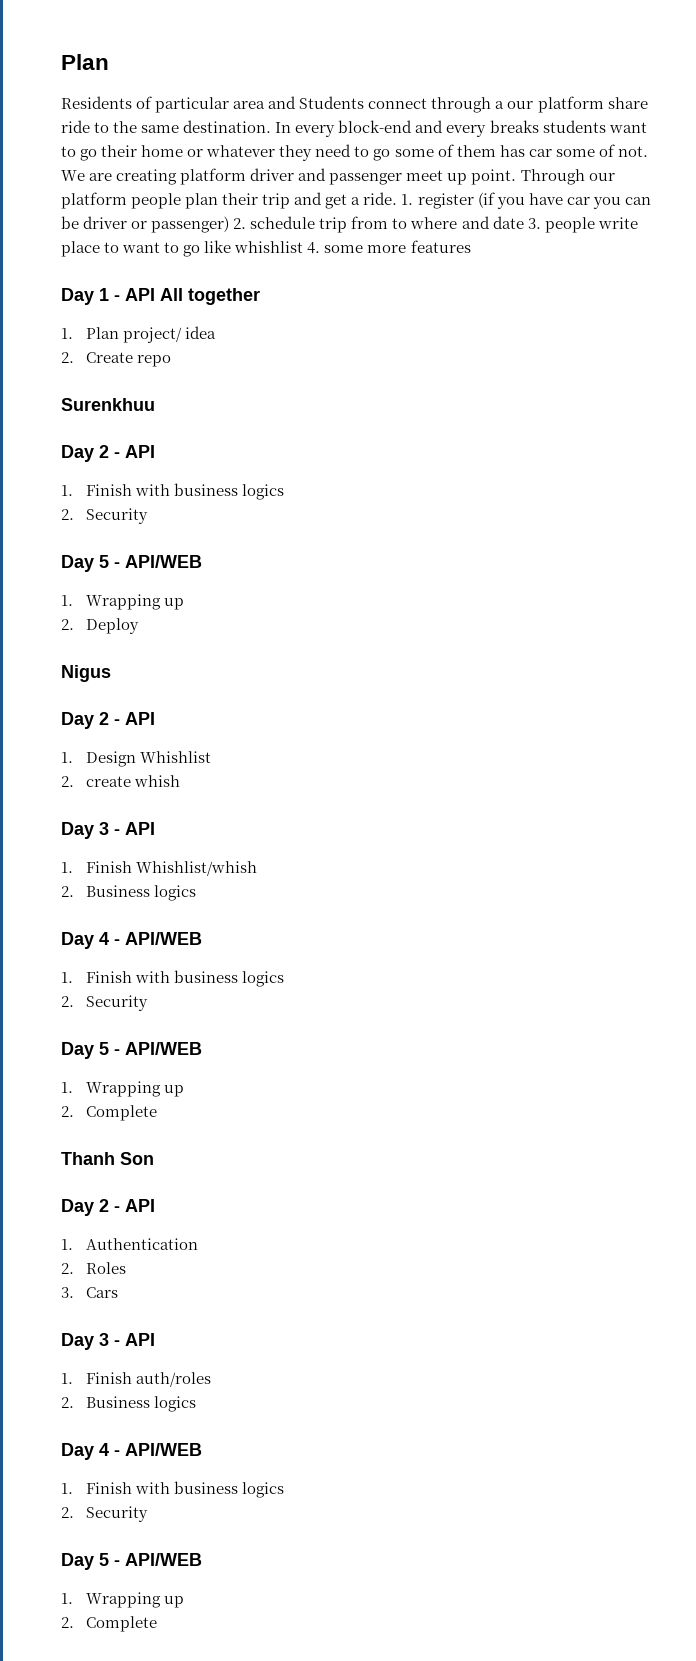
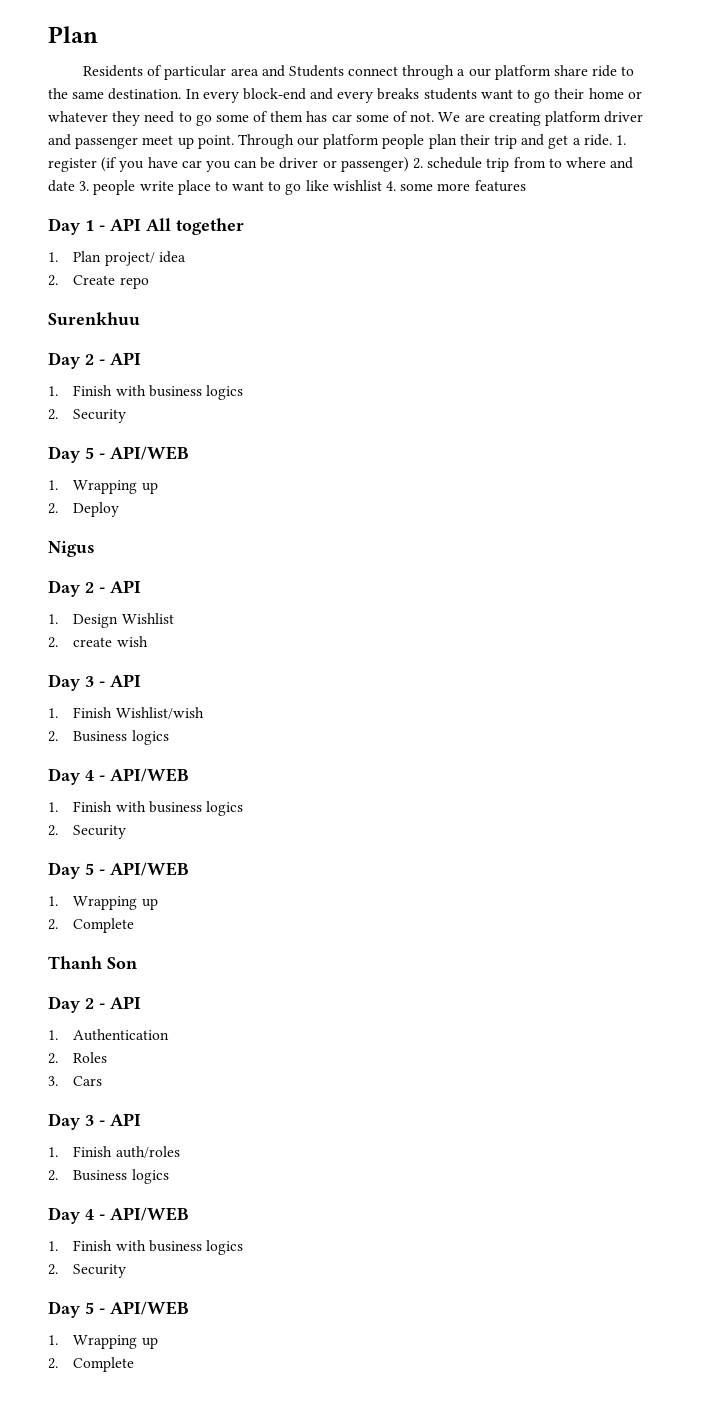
- 1. register (if you have car you can be driver or passenger) 2. schedule trip from to where and date 3. people write place to want to go like whishlist 4. some more features
+ 1. register (if you have car you can be driver or passenger) 2. schedule trip from to where and date 3. people write place to want to go like wishlist 4. some more features
- 1. Design Whishlist
+ 1. Design Wishlist
- 2. create whish
+ 2. create wish
  Day 3 - API
- 1. Finish Whishlist/whish
+ 1. Finish Wishlist/wish

